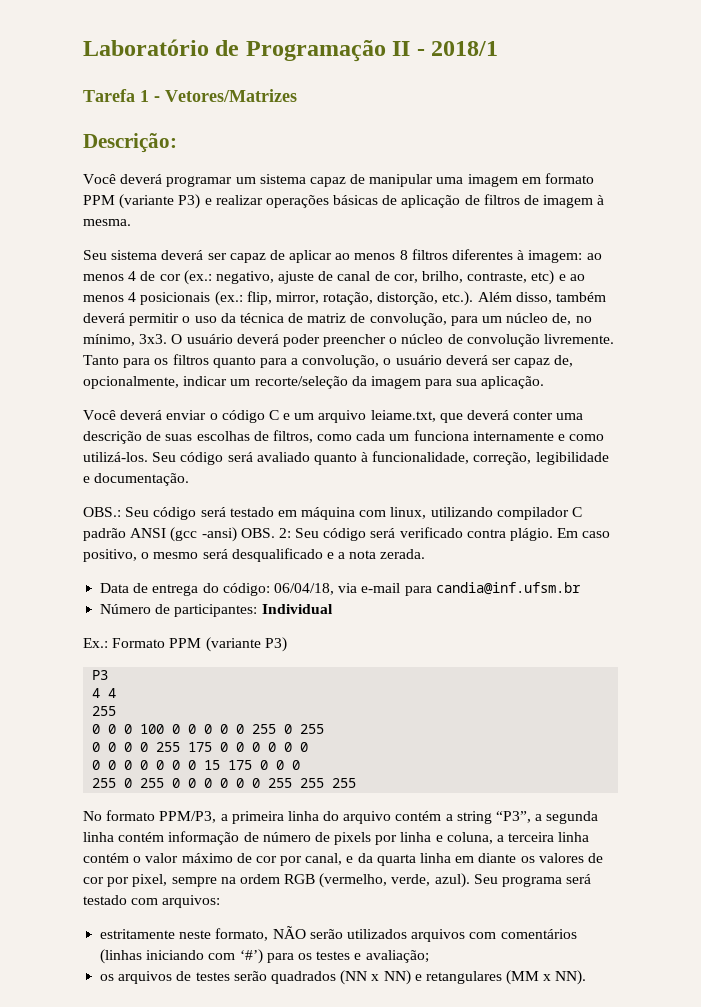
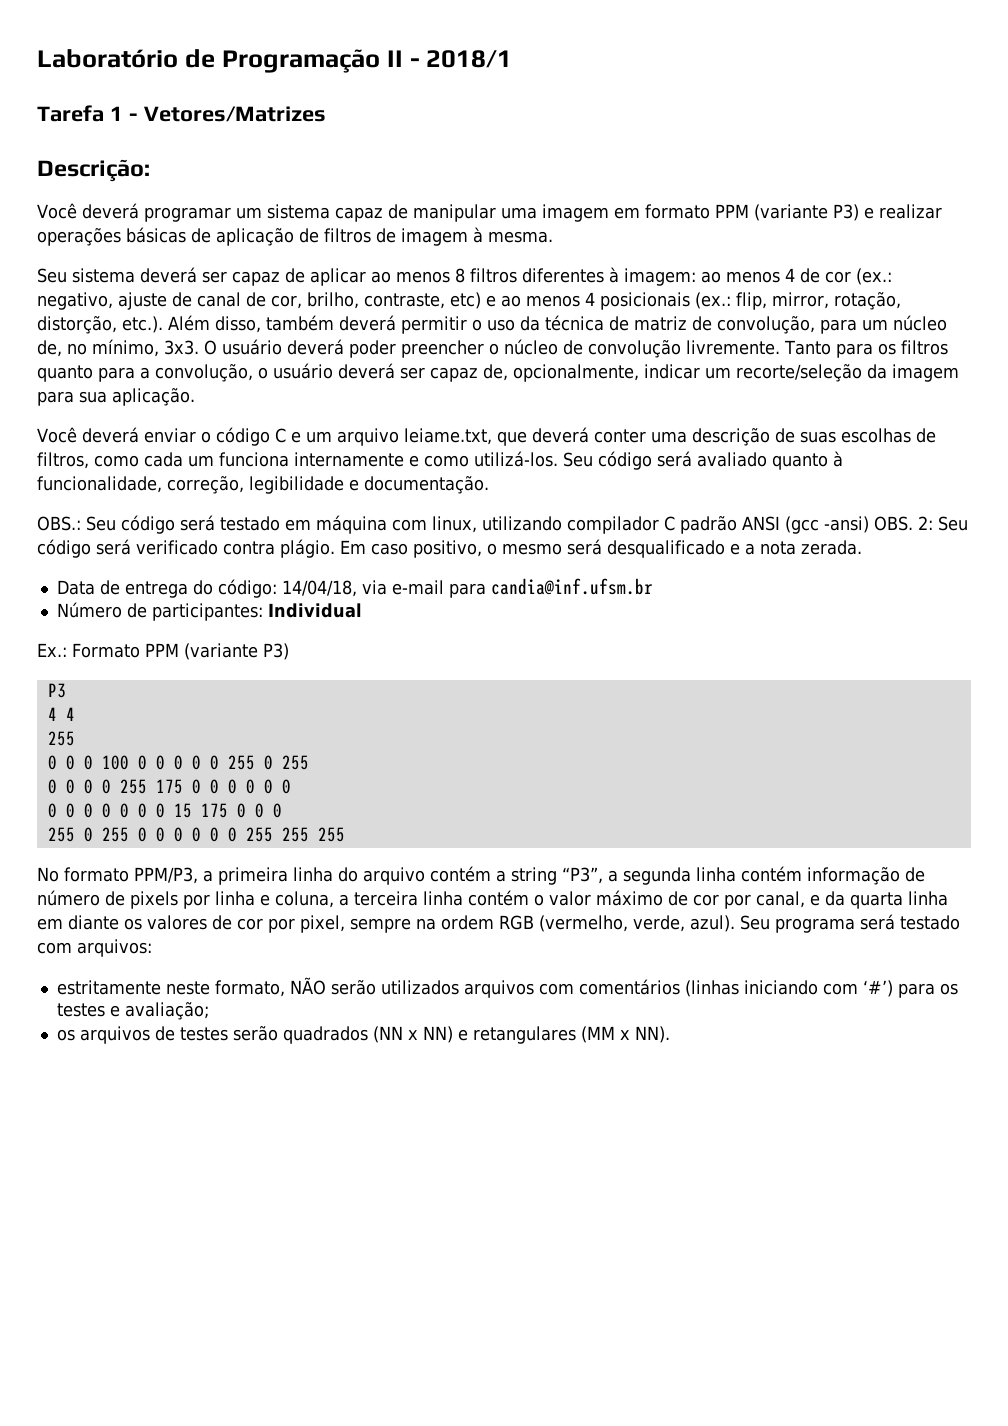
- Data de entrega do código: 06/04/18, via e-mail para candia@inf.ufsm.br
+ Data de entrega do código: 14/04/18, via e-mail para candia@inf.ufsm.br

